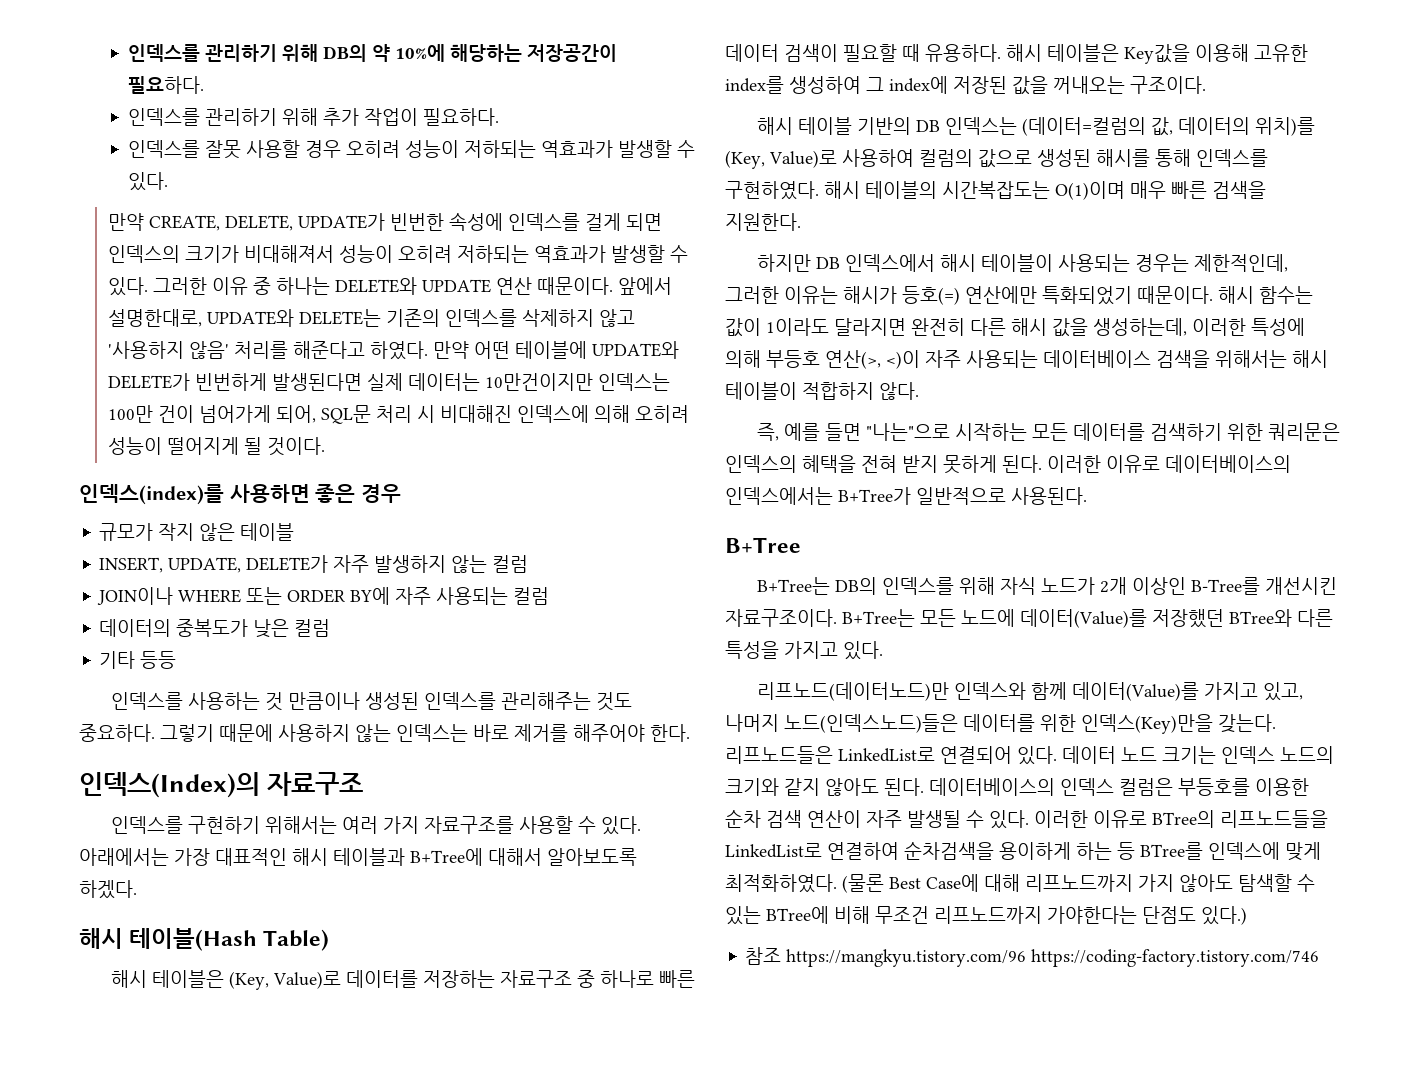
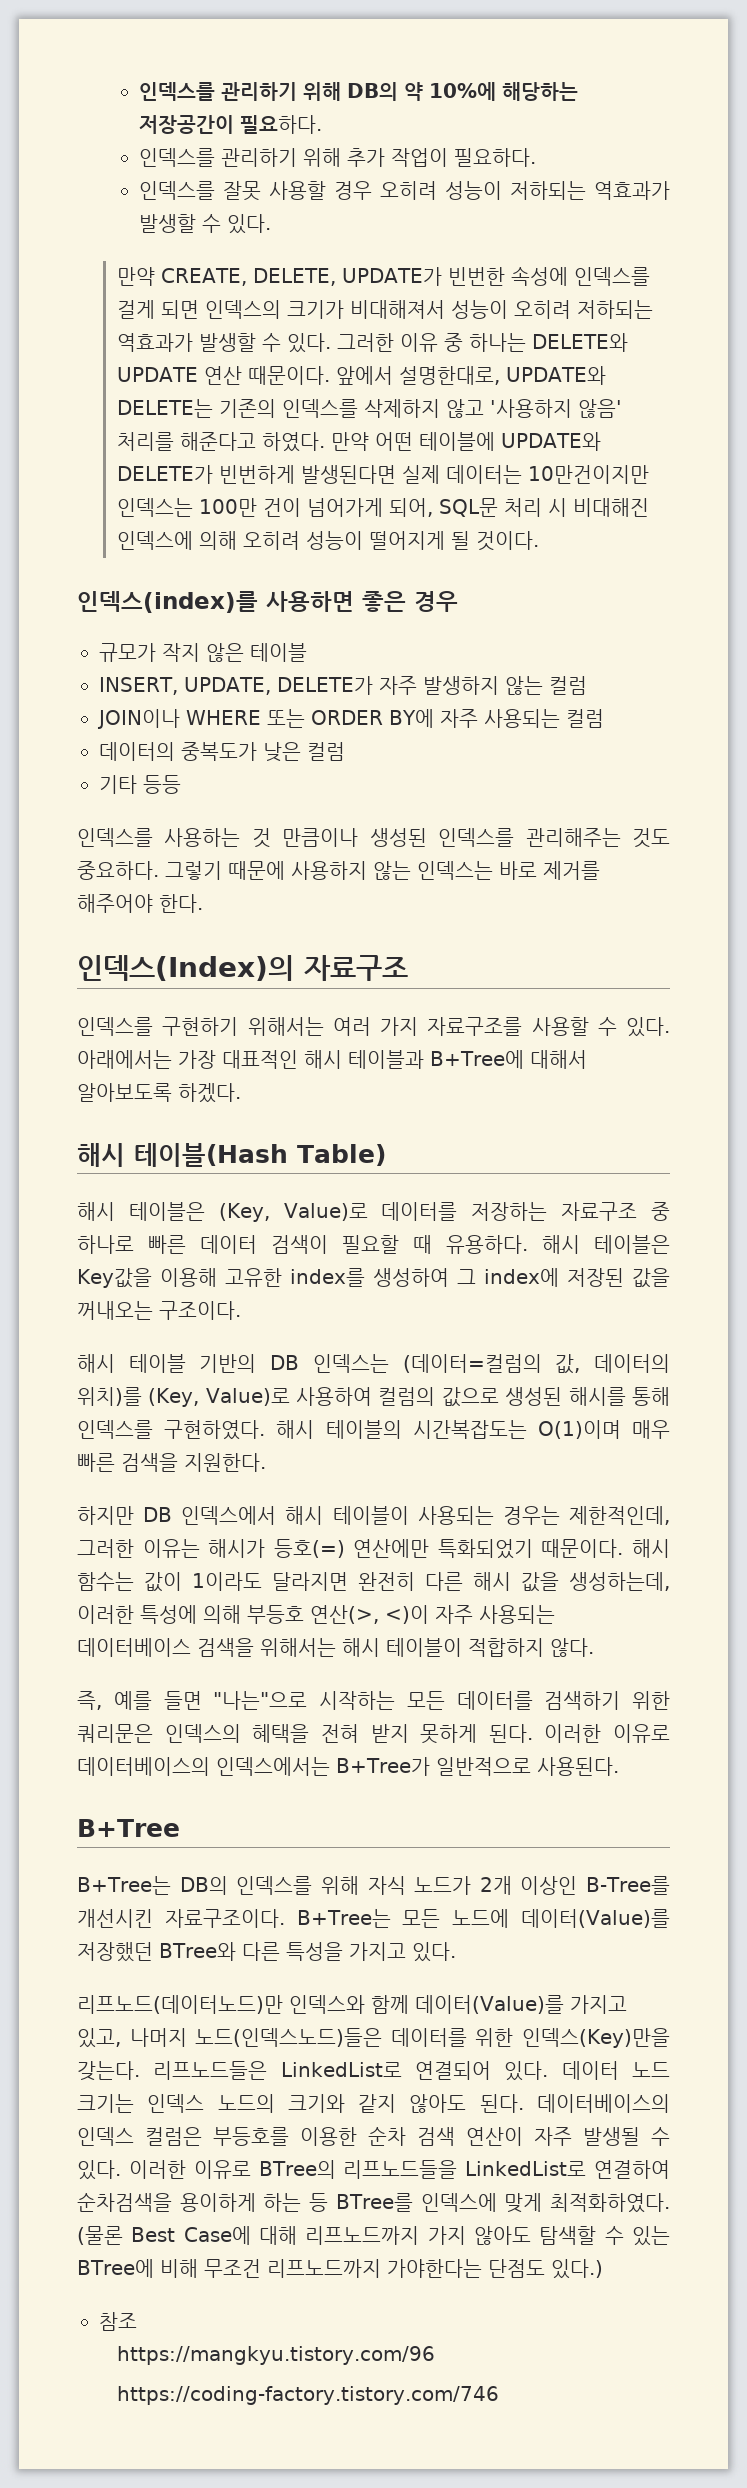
- 참조 https://mangkyu.tistory.com/96 https://coding-factory.tistory.com/746
+ 참조
+ https://mangkyu.tistory.com/96
+ https://coding-factory.tistory.com/746

